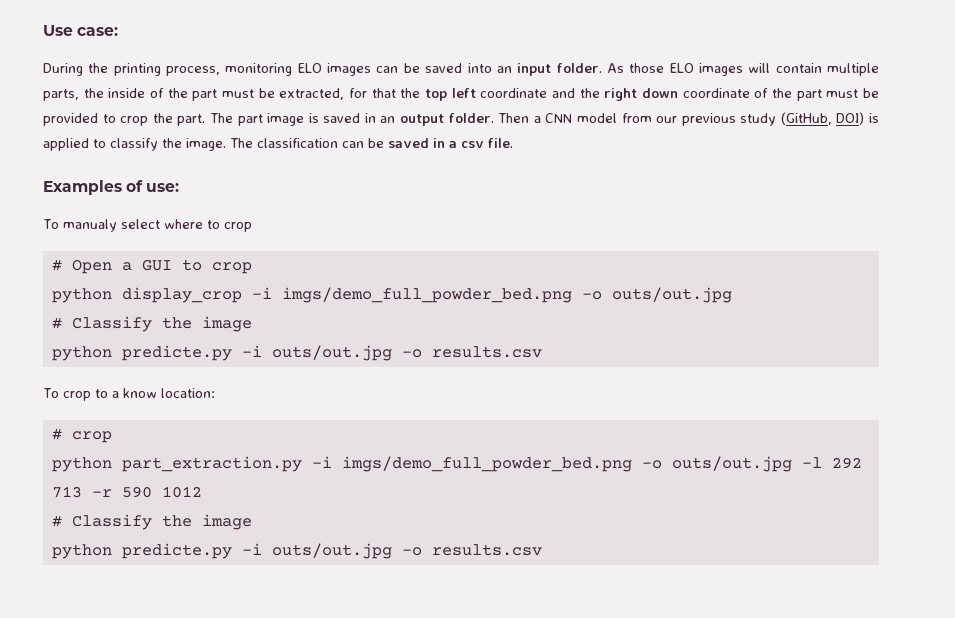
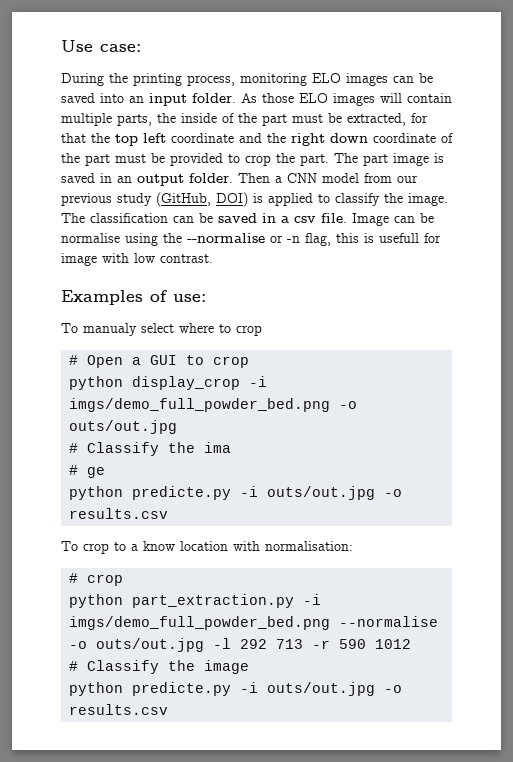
+ Image can be normalise using the --normalise or -n flag, this is usefull for image with low contrast.
  python display_crop -i imgs/demo_full_powder_bed.png -o outs/out.jpg
- # Classify the image
+ # Classify the ima
+ # ge
- To crop to a know location:
+ To crop to a know location with normalisation:
- python part_extraction.py -i imgs/demo_full_powder_bed.png -o outs/out.jpg -l 292 713 -r 590 1012
+ python part_extraction.py -i imgs/demo_full_powder_bed.png --normalise -o outs/out.jpg -l 292 713 -r 590 1012

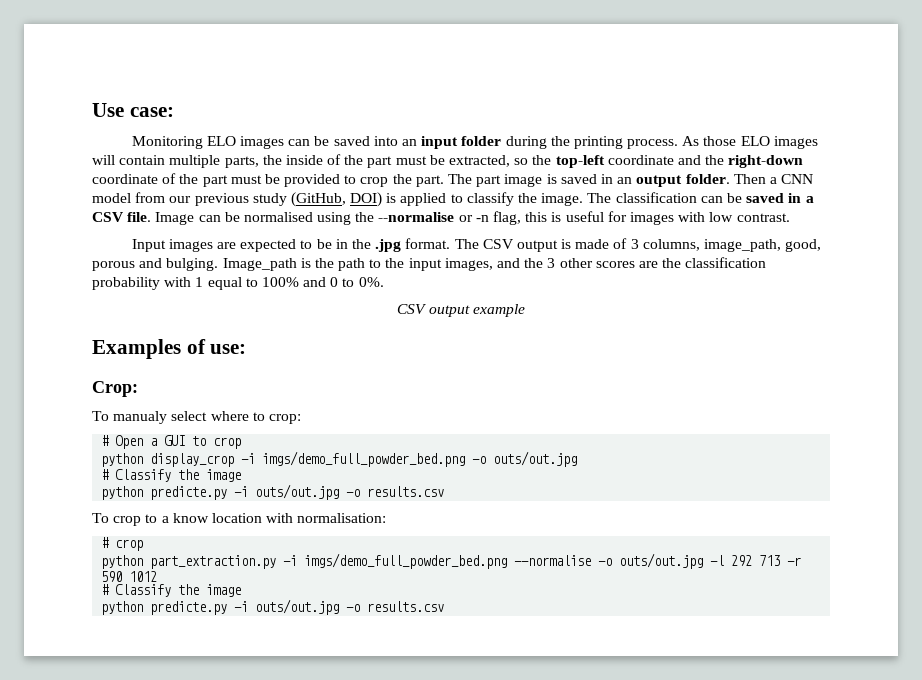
- During the printing process, monitoring ELO images can be saved into an input folder.
+ Monitoring ELO images can be saved into an input folder during the printing process.
- As those ELO images will contain multiple parts, the inside of the part must be extracted, for that the top left coordinate and the right down coordinate of the part must be provided to crop the part.
+ As those ELO images will contain multiple parts, the inside of the part must be extracted, so the top-left coordinate and the right-down coordinate of the part must be provided to crop the part.
- The classification can be saved in a csv file.
+ The classification can be saved in a CSV file.
- Image can be normalise using the --normalise or -n flag, this is usefull for image with low contrast.
+ Image can be normalised using the --normalise or -n flag, this is useful for images with low contrast.
+ Input images are expected to be in the .jpg format. The CSV output is made of 3 columns, image_path, good, porous and bulging. Image_path is the path to the input images, and the 3 other scores are the classification probability with 1 equal to 100% and 0 to 0%.
+ CSV output example
+ Crop:
- To manualy select where to crop
+ To manualy select where to crop:
  python display_crop -i imgs/demo_full_powder_bed.png -o outs/out.jpg
- # Classify the ima
- # ge
+ # Classify the image

